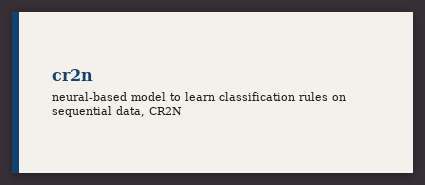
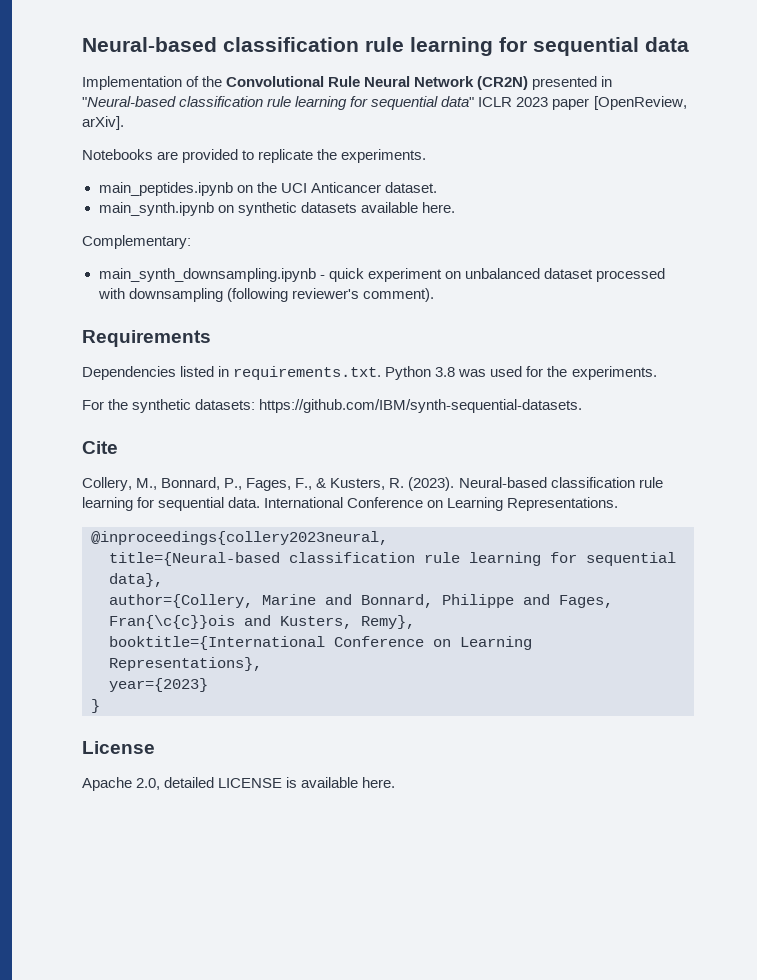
- cr2n
- neural-based model to learn classification rules on sequential data, CR2N
+ Neural-based classification rule learning for sequential data
+ Implementation of the Convolutional Rule Neural Network (CR2N) presented in "Neural-based classification rule learning for sequential data" ICLR 2023 paper [OpenReview, arXiv].
+ Notebooks are provided to replicate the experiments.
+ main_peptides.ipynb on the UCI Anticancer dataset.
+ main_synth.ipynb on synthetic datasets available here.
+ Complementary:
+ main_synth_downsampling.ipynb - quick experiment on unbalanced dataset processed with downsampling (following reviewer's comment).
+ Requirements
+ Dependencies listed in requirements.txt. Python 3.8 was used for the experiments.
+ For the synthetic datasets: https://github.com/IBM/synth-sequential-datasets.
+ Cite
+ Collery, M., Bonnard, P., Fages, F., & Kusters, R. (2023). Neural-based classification rule learning for sequential data. International Conference on Learning Representations.
+ @inproceedings{collery2023neural,
+ title={Neural-based classification rule learning for sequential data},
+ author={Collery, Marine and Bonnard, Philippe and Fages, Fran{\c{c}}ois and Kusters, Remy},
+ booktitle={International Conference on Learning Representations},
+ year={2023}
+ }
+ License
+ Apache 2.0, detailed LICENSE is available here.

